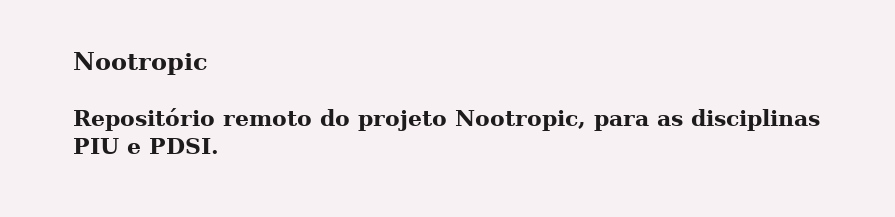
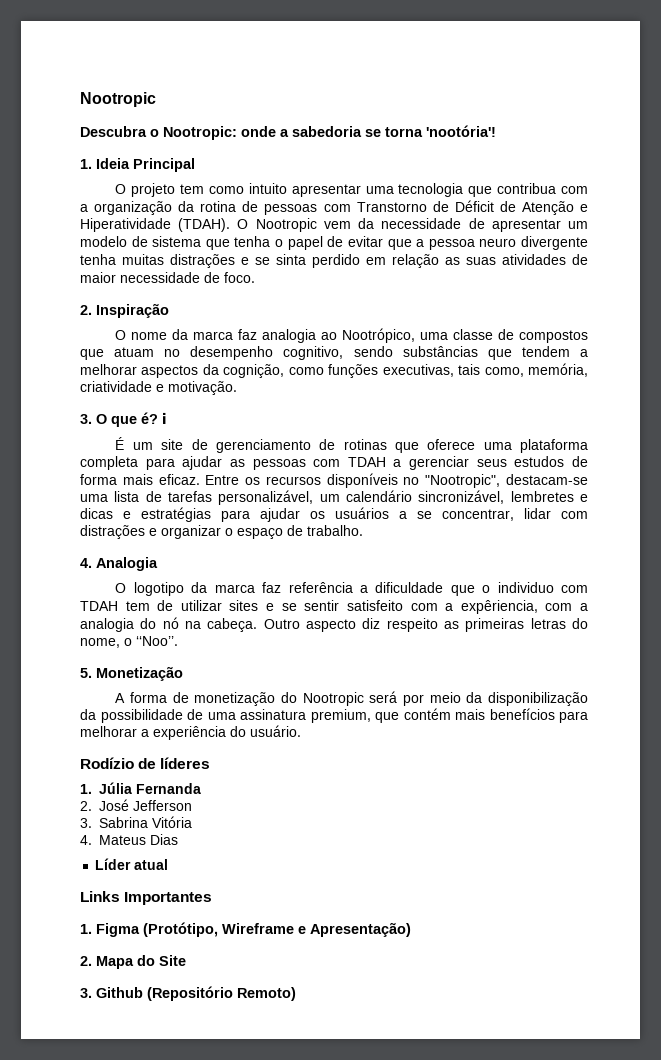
- Repositório remoto do projeto Nootropic, para as disciplinas PIU e PDSI.
+ Descubra o Nootropic: onde a sabedoria se torna 'nootória'!
+ 1. Ideia Principal
+ O projeto tem como intuito apresentar uma tecnologia que contribua com a organização da rotina de pessoas com Transtorno de Déficit de Atenção e Hiperatividade (TDAH). O Nootropic vem da necessidade de apresentar um modelo de sistema que tenha o papel de evitar que a pessoa neuro divergente tenha muitas distrações e se sinta perdido em relação as suas atividades de maior necessidade de foco.
+ 2. Inspiração
+ O nome da marca faz analogia ao Nootrópico, uma classe de compostos que atuam no desempenho cognitivo, sendo substâncias que tendem a melhorar aspectos da cognição, como funções executivas, tais como, memória, criatividade e motivação.
+ 3. O que é? ℹ
+ É um site de gerenciamento de rotinas que oferece uma plataforma completa para ajudar as pessoas com TDAH a gerenciar seus estudos de forma mais eficaz. Entre os recursos disponíveis no "Nootropic", destacam-se uma lista de tarefas personalizável, um calendário sincronizável, lembretes e dicas e estratégias para ajudar os usuários a se concentrar, lidar com distrações e organizar o espaço de trabalho.
+ 4. Analogia
+ O logotipo da marca faz referência a dificuldade que o individuo com TDAH tem de utilizar sites e se sentir satisfeito com a expêriencia, com a analogia do nó na cabeça. Outro aspecto diz respeito as primeiras letras do nome, o ‘‘Noo’’.
+ 5. Monetização
+ A forma de monetização do Nootropic será por meio da disponibilização da possibilidade de uma assinatura premium, que contém mais benefícios para melhorar a experiência do usuário.
+ Rodízio de líderes
+ 1. Júlia Fernanda
+ 2. José Jefferson
+ 3. Sabrina Vitória
+ 4. Mateus Dias
+ Líder atual
+ Links Importantes
+ 1. Figma (Protótipo, Wireframe e Apresentação)
+ 2. Mapa do Site
+ 3. Github (Repositório Remoto)

